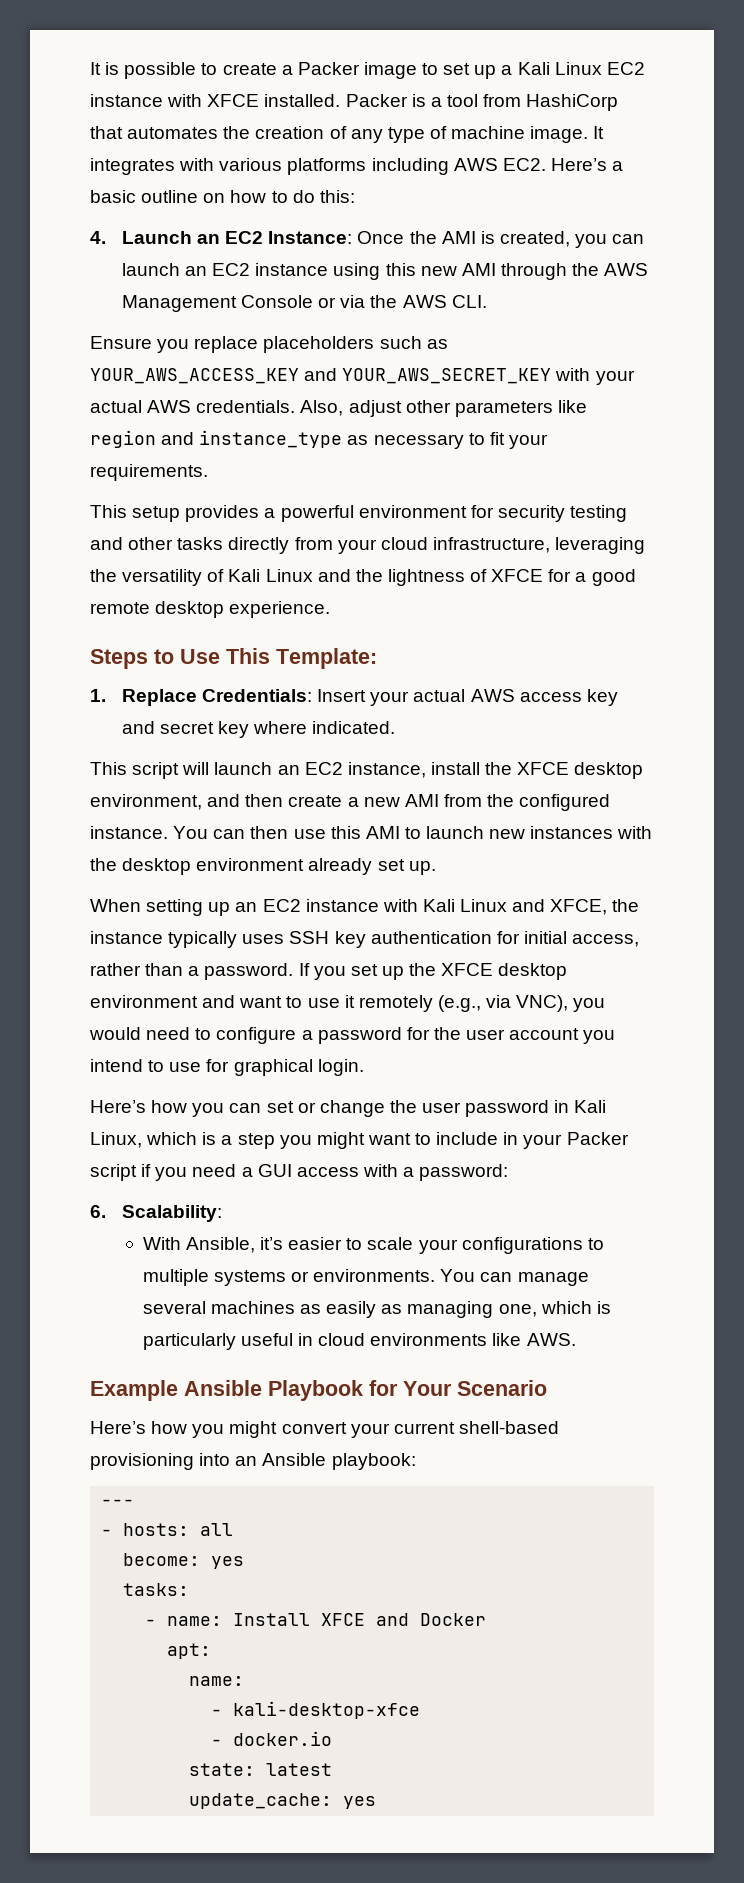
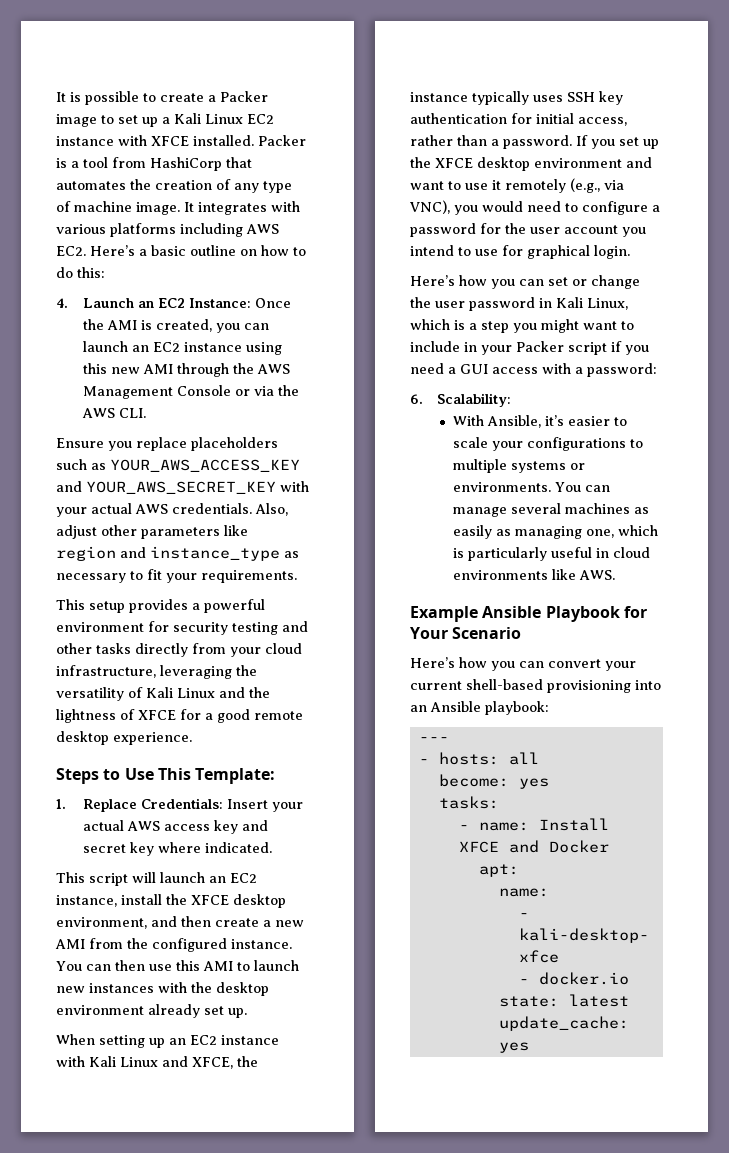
- Here’s how you might convert your current shell-based provisioning into an Ansible playbook:
+ Here’s how you can convert your current shell-based provisioning into an Ansible playbook:

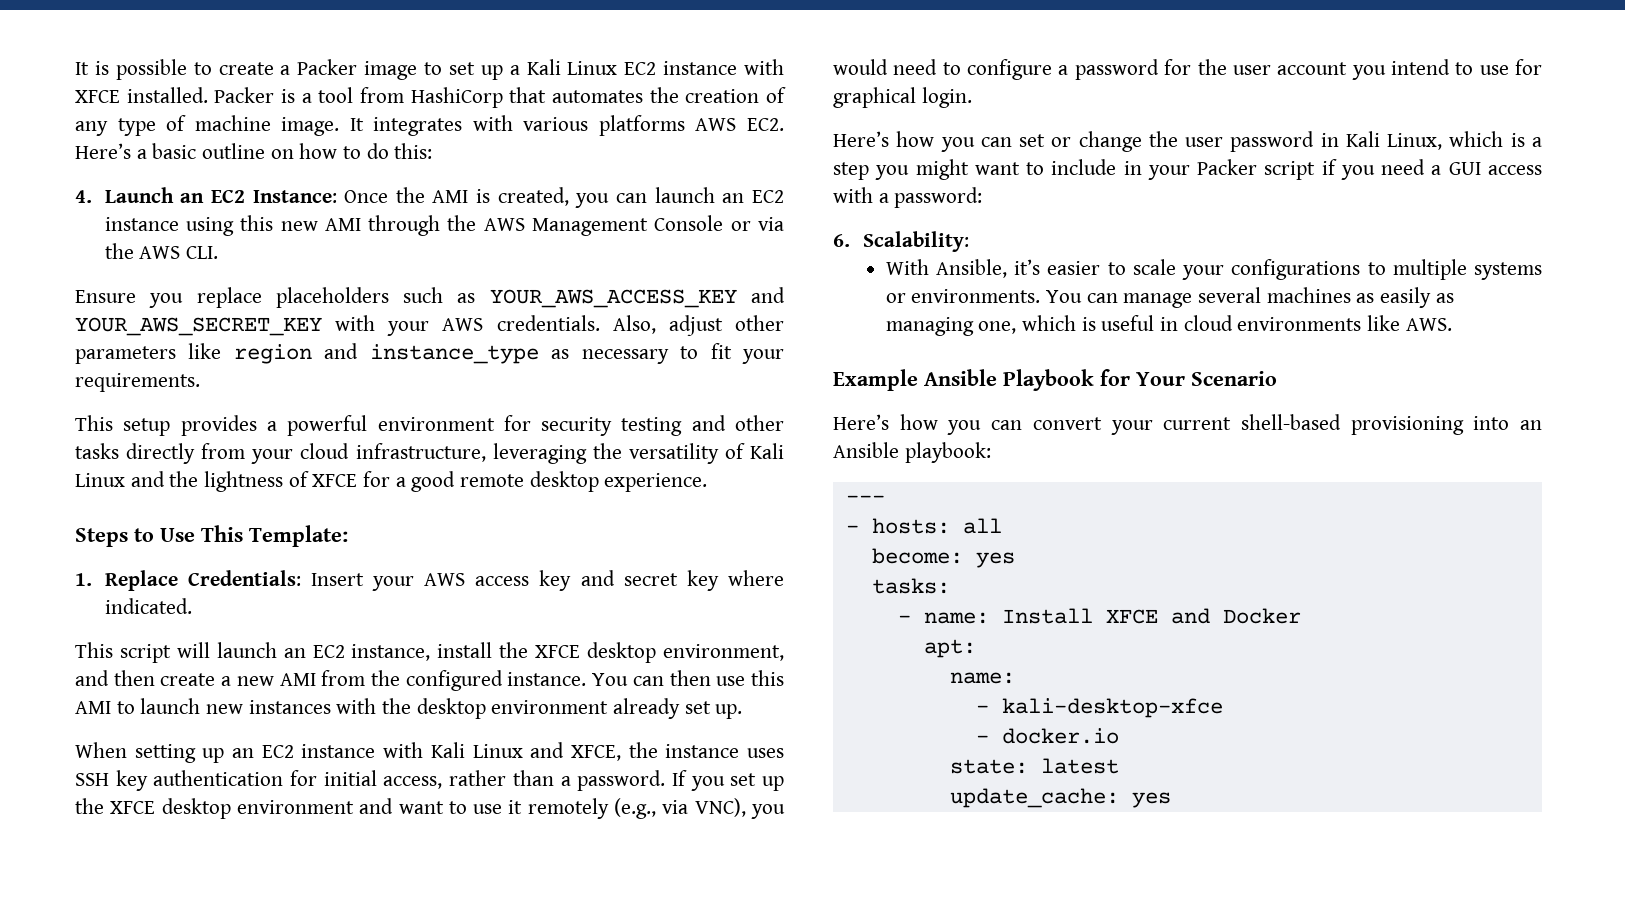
- It integrates with various platforms including AWS EC2. Here’s a basic outline on how to do this:
+ It integrates with various platforms AWS EC2. Here’s a basic outline on how to do this:
- Ensure you replace placeholders such as YOUR_AWS_ACCESS_KEY and YOUR_AWS_SECRET_KEY with your actual AWS credentials.
+ Ensure you replace placeholders such as YOUR_AWS_ACCESS_KEY and YOUR_AWS_SECRET_KEY with your AWS credentials.
- 1. Replace Credentials: Insert your actual AWS access key and secret key where indicated.
+ 1. Replace Credentials: Insert your AWS access key and secret key where indicated.
- When setting up an EC2 instance with Kali Linux and XFCE, the instance typically uses SSH key authentication for initial access, rather than a password.
+ When setting up an EC2 instance with Kali Linux and XFCE, the instance uses SSH key authentication for initial access, rather than a password.
- You can manage several machines as easily as managing one, which is particularly useful in cloud environments like AWS.
+ You can manage several machines as easily as managing one, which is useful in cloud environments like AWS.

